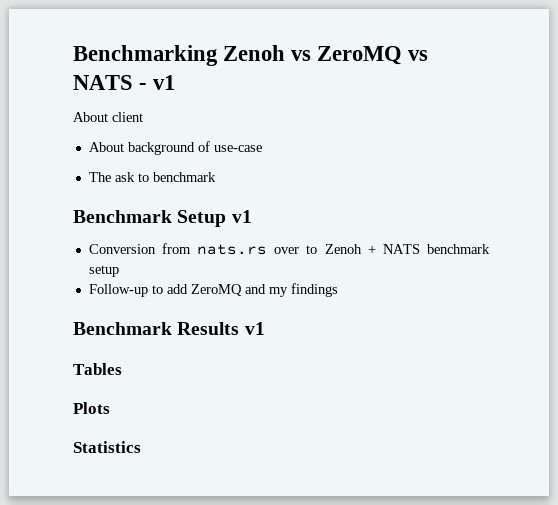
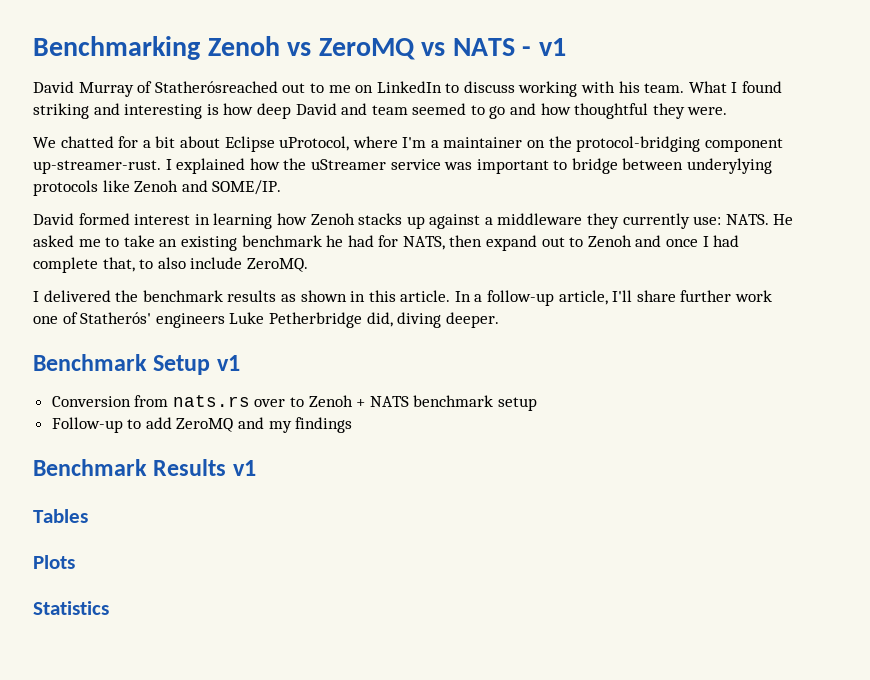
- About client
- About background of use-case
- The ask to benchmark
+ David Murray of Statherósreached out to me on LinkedIn to discuss working with his team. What I found striking and interesting is how deep David and team seemed to go and how thoughtful they were.
+ We chatted for a bit about Eclipse uProtocol, where I'm a maintainer on the protocol-bridging component up-streamer-rust. I explained how the uStreamer service was important to bridge between underylying protocols like Zenoh and SOME/IP.
+ David formed interest in learning how Zenoh stacks up against a middleware they currently use: NATS. He asked me to take an existing benchmark he had for NATS, then expand out to Zenoh and once I had complete that, to also include ZeroMQ.
+ I delivered the benchmark results as shown in this article. In a follow-up article, I'll share further work one of Statherós' engineers Luke Petherbridge did, diving deeper.

